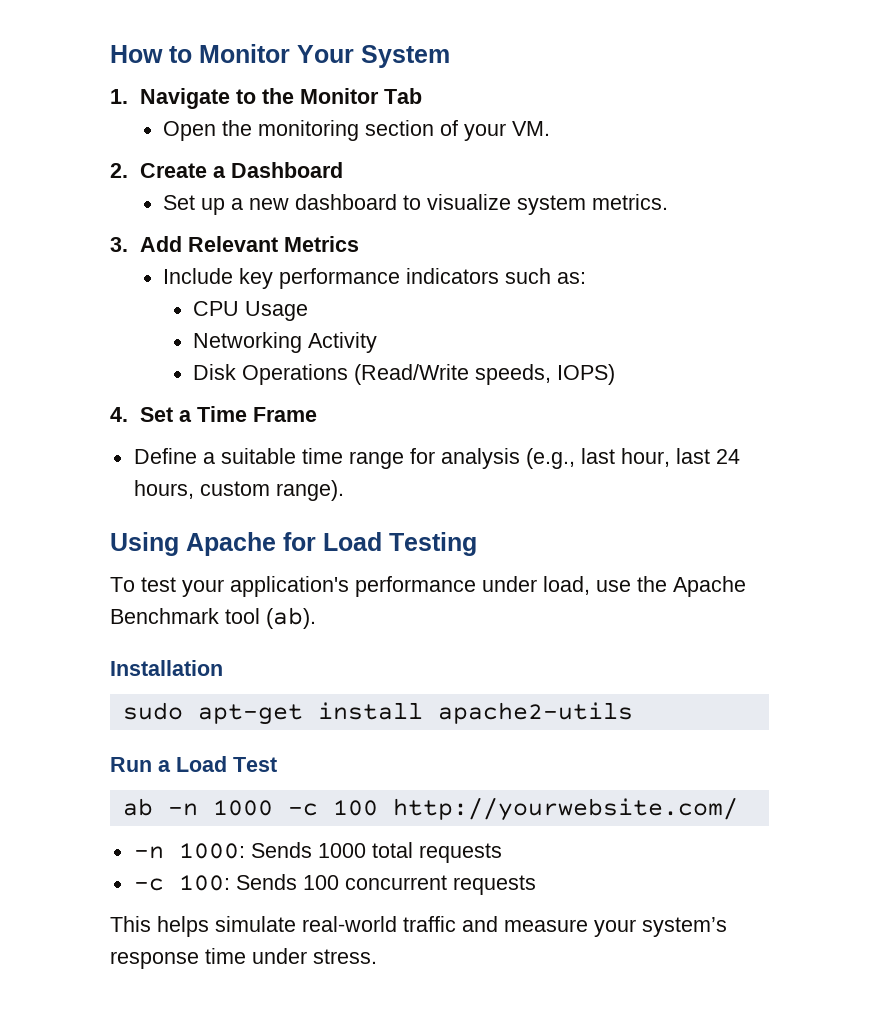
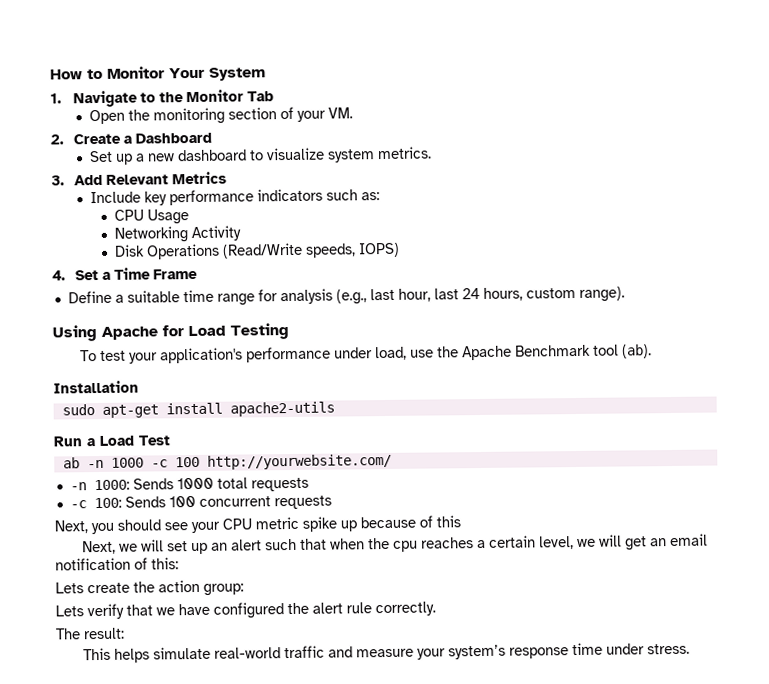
+ Next, you should see your CPU metric spike up because of this
+ Next, we will set up an alert such that when the cpu reaches a certain level, we will get an email notification of this:
+ Lets create the action group:
+ Lets verify that we have configured the alert rule correctly.
+ The result:

